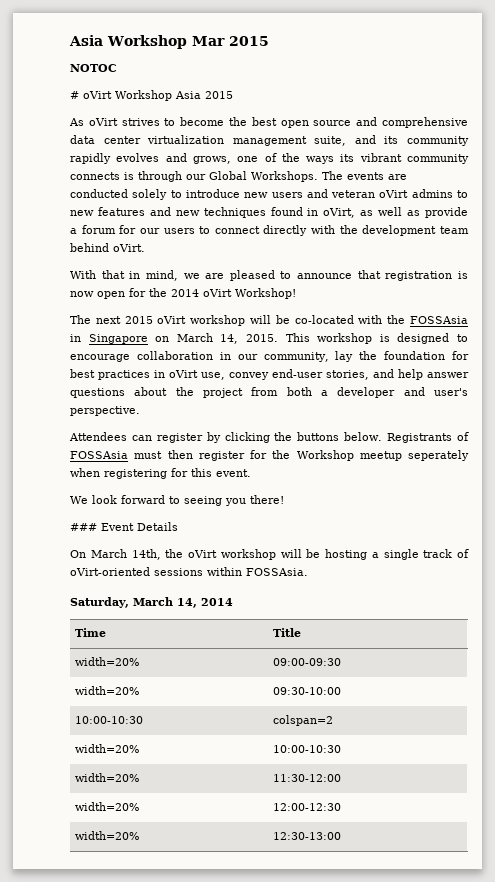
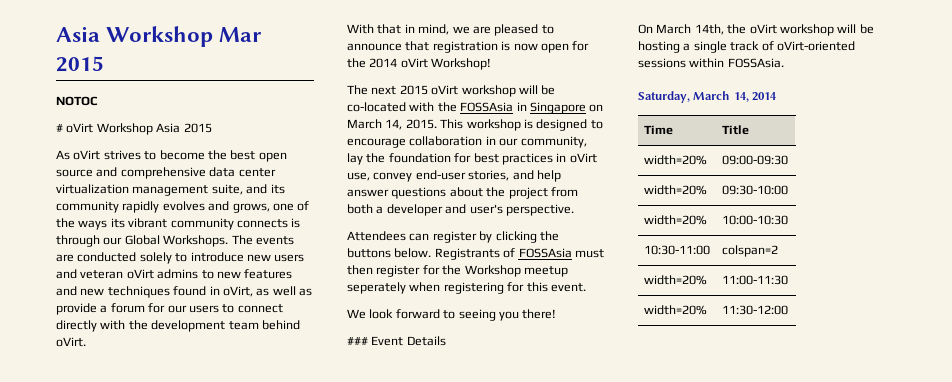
- 10:00-10:30 | colspan=2
+ width=20% | 10:00-10:30
+ 10:30-11:00 | colspan=2
- width=20% | 10:00-10:30
+ width=20% | 11:00-11:30
- width=20% | 12:00-12:30
- width=20% | 12:30-13:00

